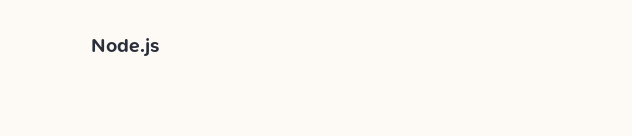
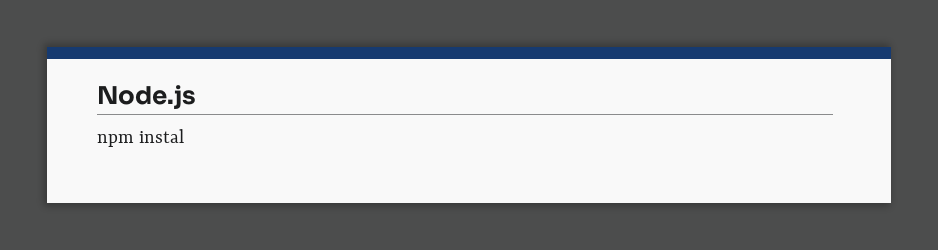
+ npm instal

